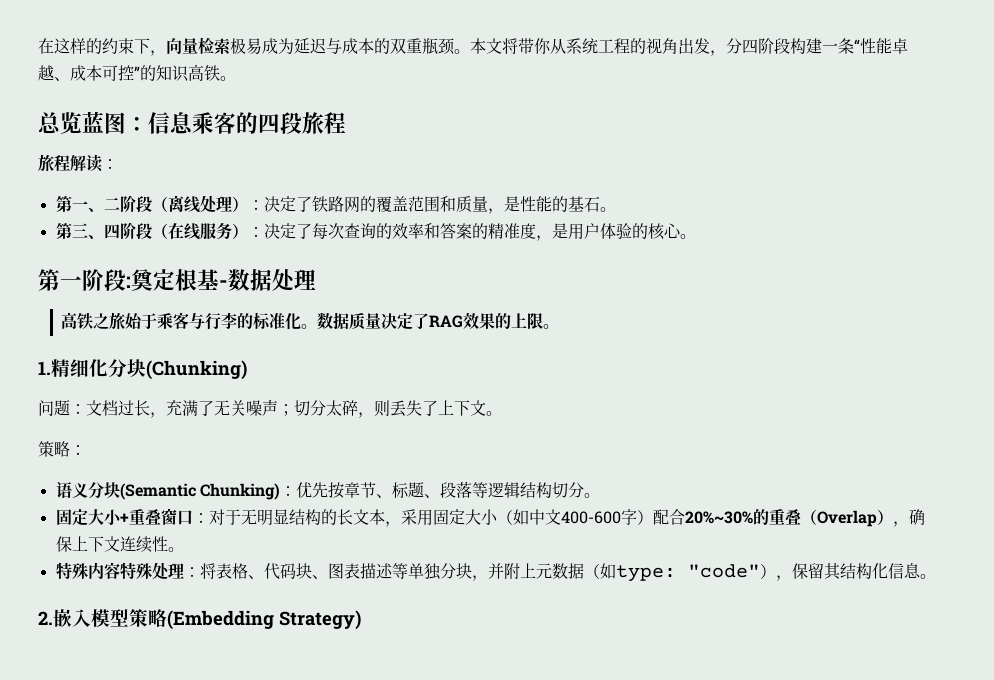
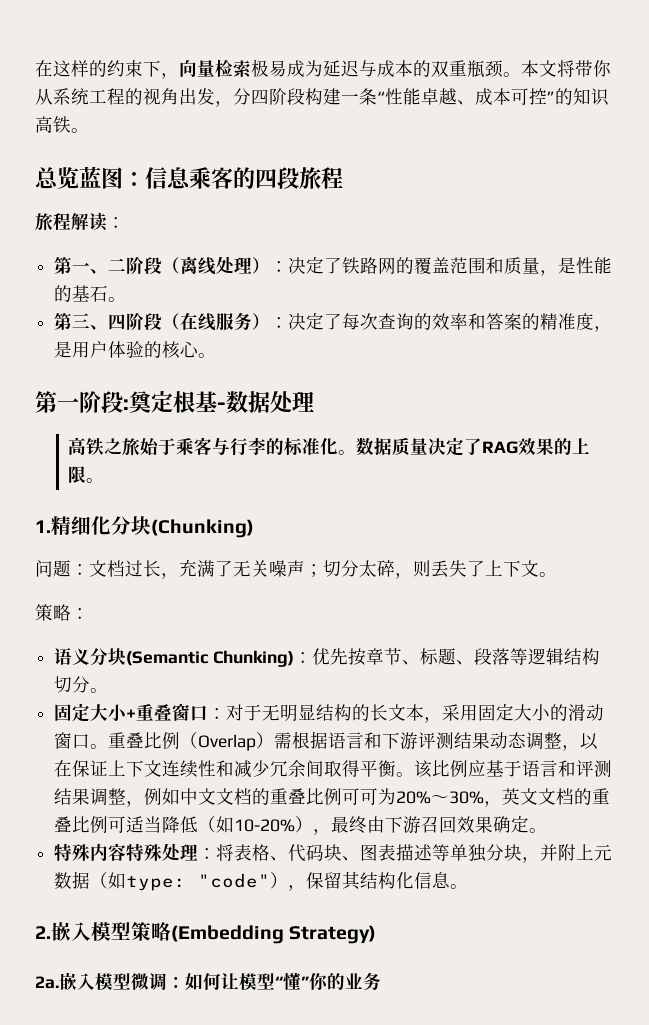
- 固定大小+重叠窗口：对于无明显结构的长文本，采用固定大小（如中文400-600字）配合20%~30%的重叠（Overlap），确保上下文连续性。
+ 固定大小+重叠窗口：对于无明显结构的长文本，采用固定大小的滑动窗口。重叠比例（Overlap）需根据语言和下游评测结果动态调整，以在保证上下文连续性和减少冗余间取得平衡。该比例应基于语言和评测结果调整，例如中文文档的重叠比例可可为20%～30%，英文文档的重叠比例可适当降低（如10-20%），最终由下游召回效果确定。
+ 2a.嵌入模型微调：如何让模型“懂”你的业务

